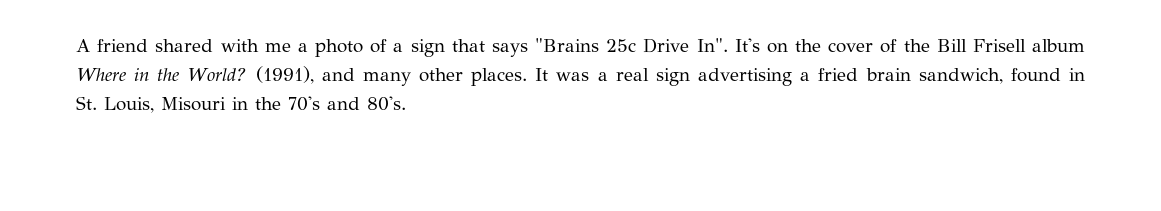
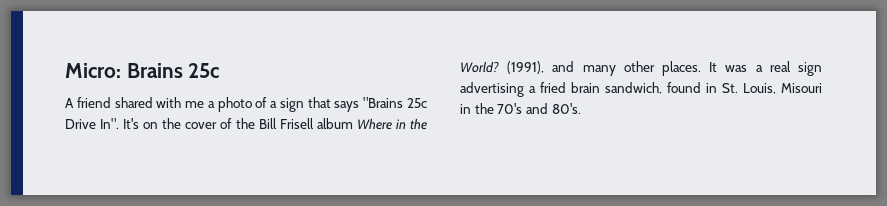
+ Micro: Brains 25c

